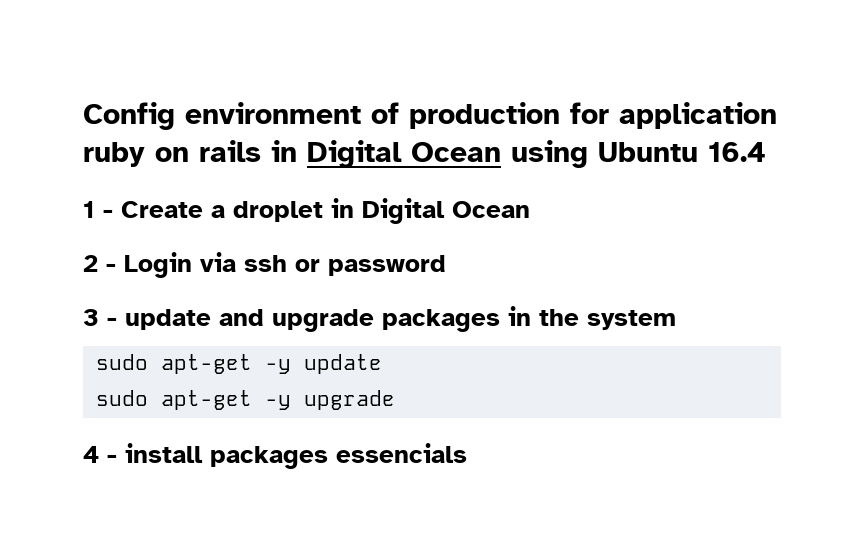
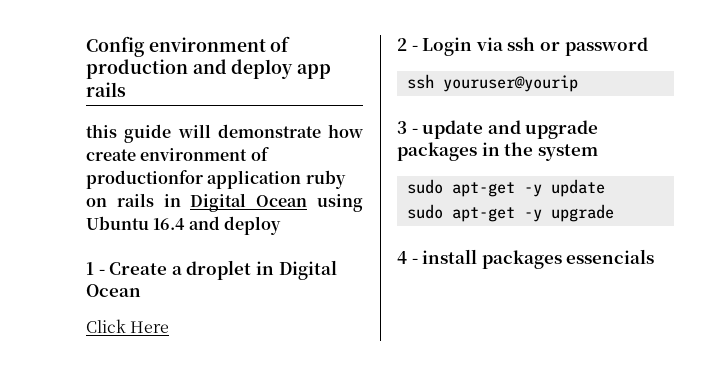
- Config environment of production for application ruby on rails in Digital Ocean using Ubuntu 16.4
+ Config environment of production and deploy app rails
+ this guide will demonstrate how create environment of productionfor application ruby on rails in Digital Ocean using Ubuntu 16.4 and deploy
+ Click Here
+ ssh youruser@yourip

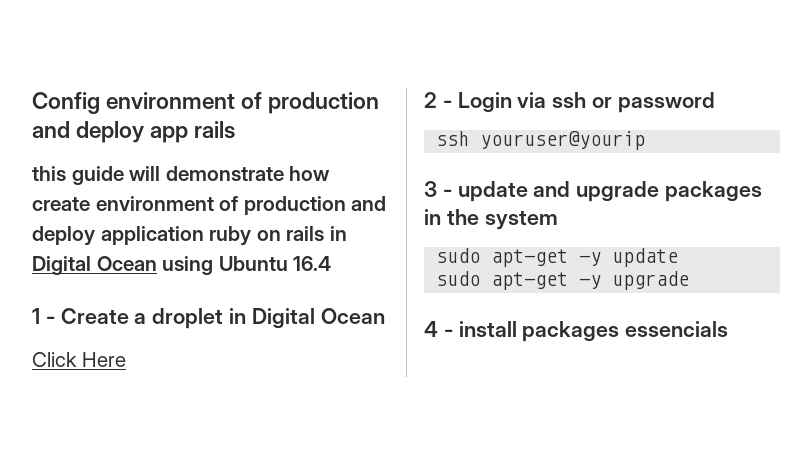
- this guide will demonstrate how create environment of productionfor application ruby on rails in Digital Ocean using Ubuntu 16.4 and deploy
+ this guide will demonstrate how create environment of production and deploy application ruby on rails in Digital Ocean using Ubuntu 16.4

